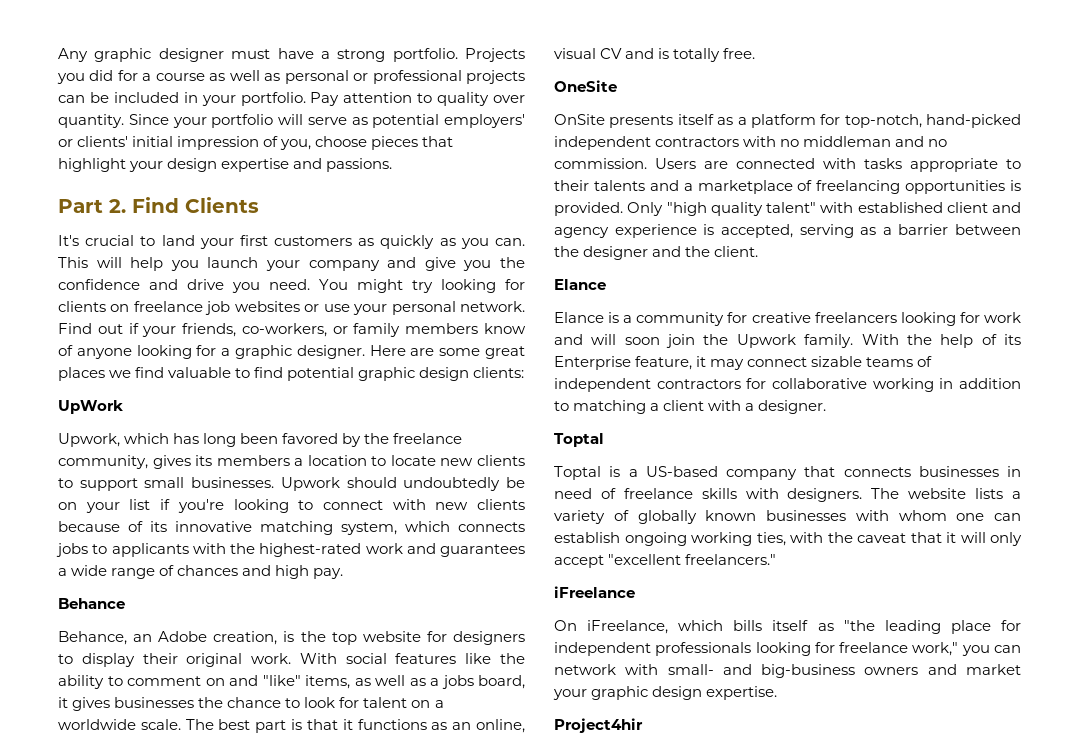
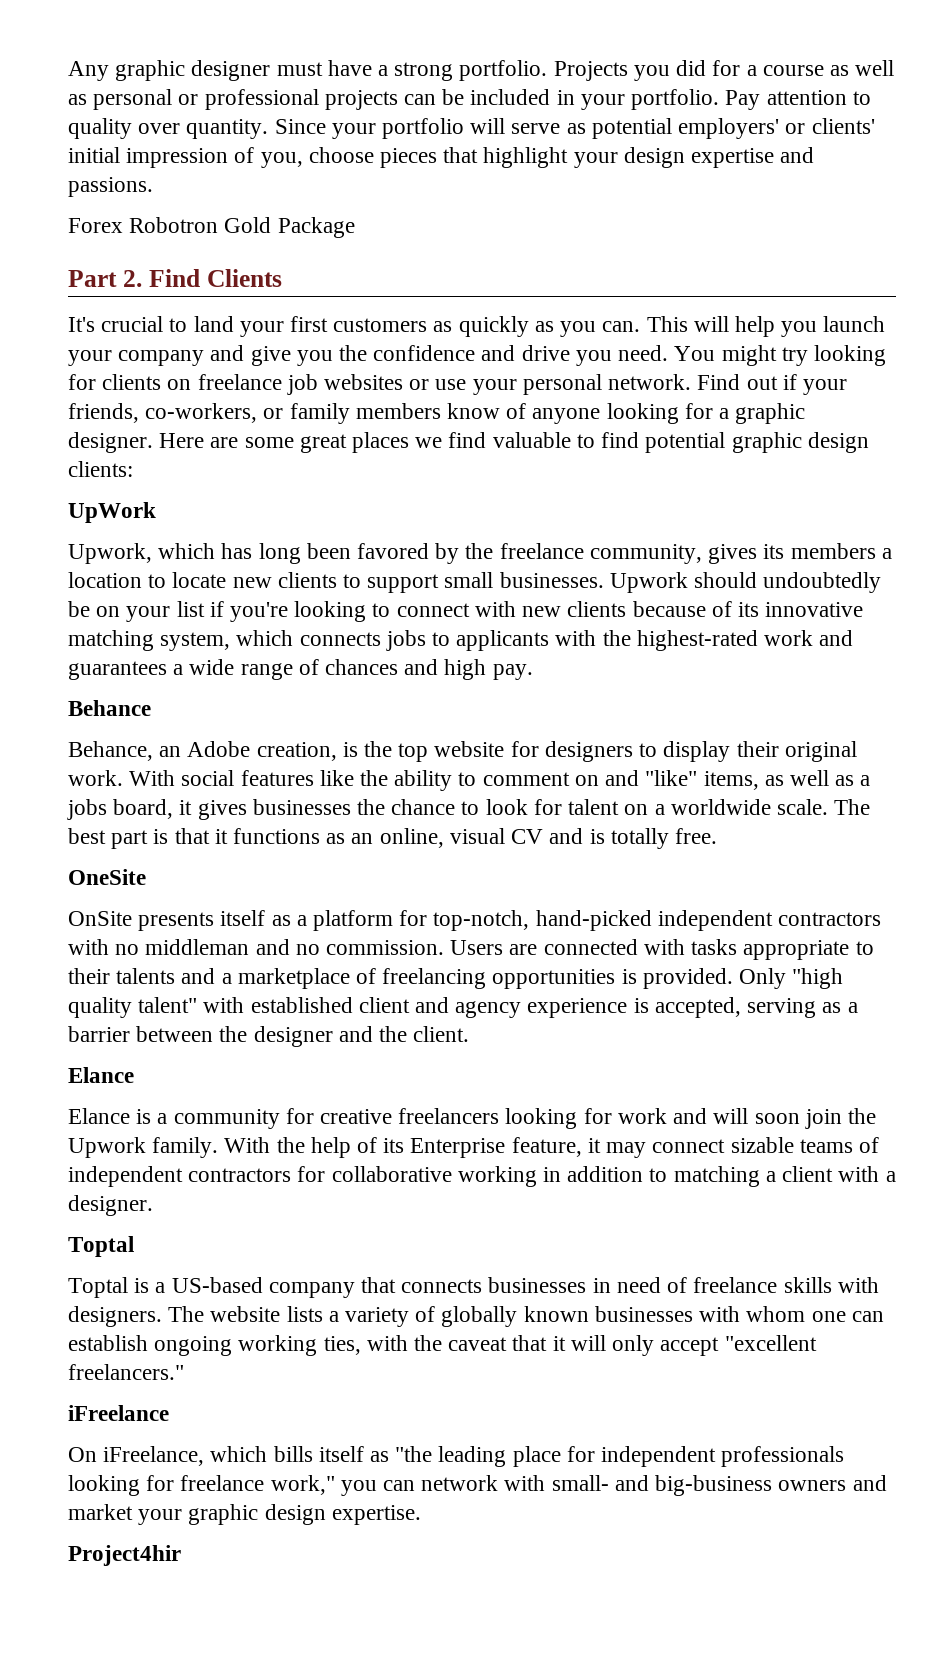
+ Forex Robotron Gold Package

